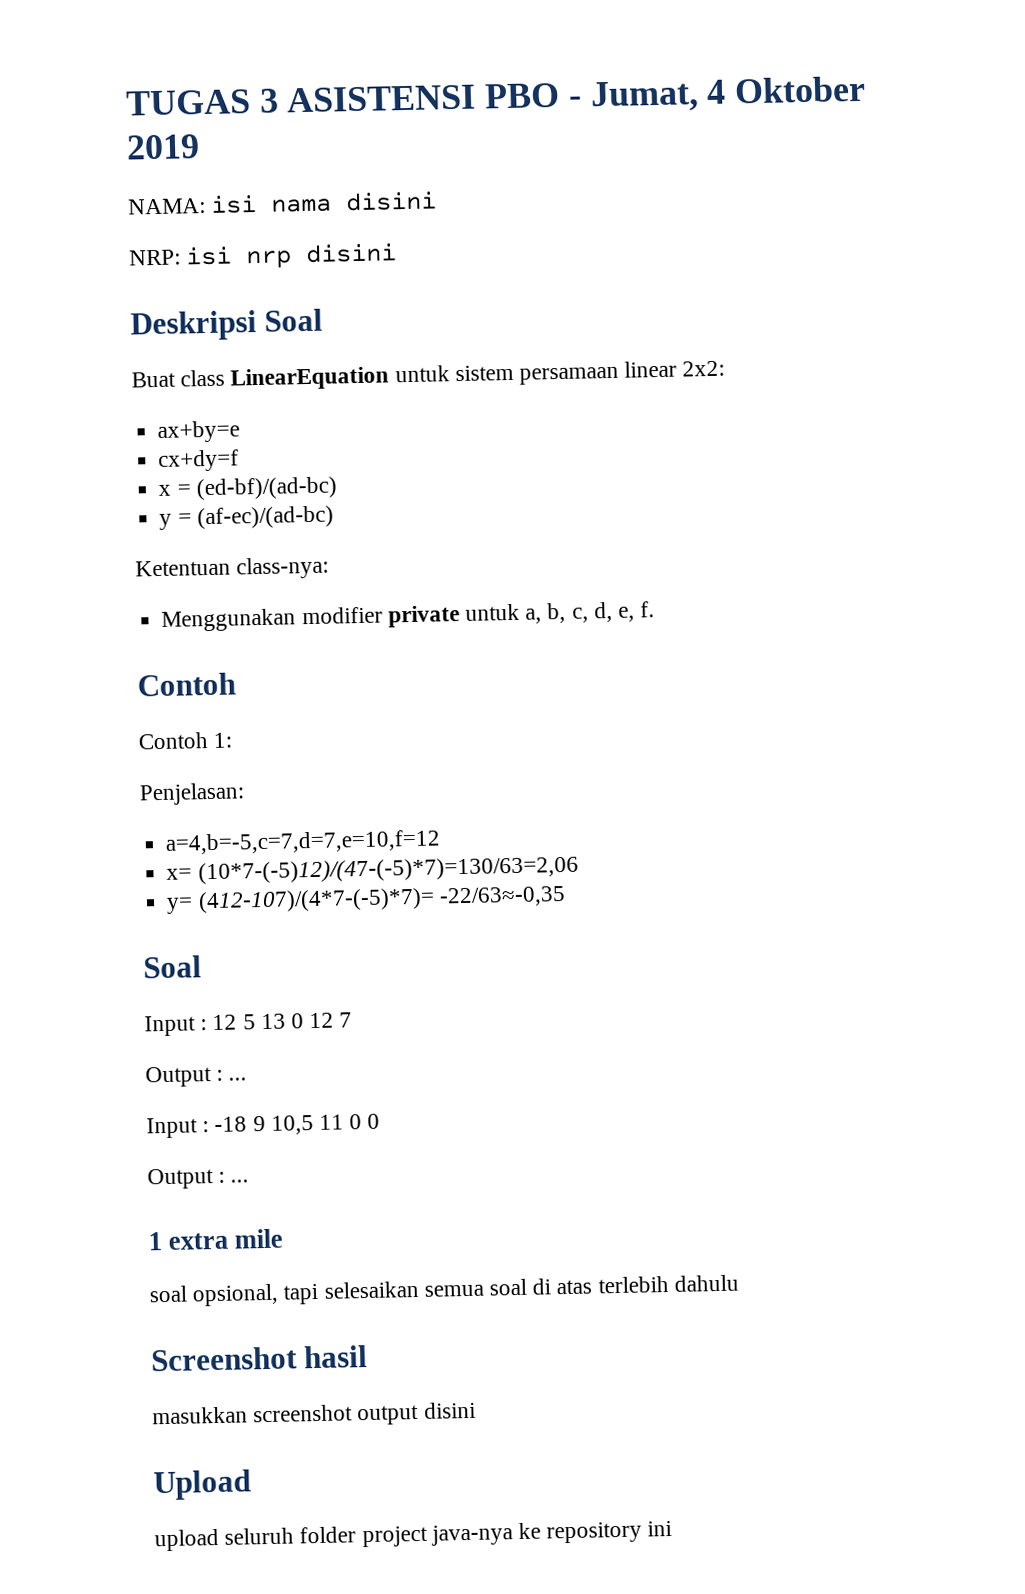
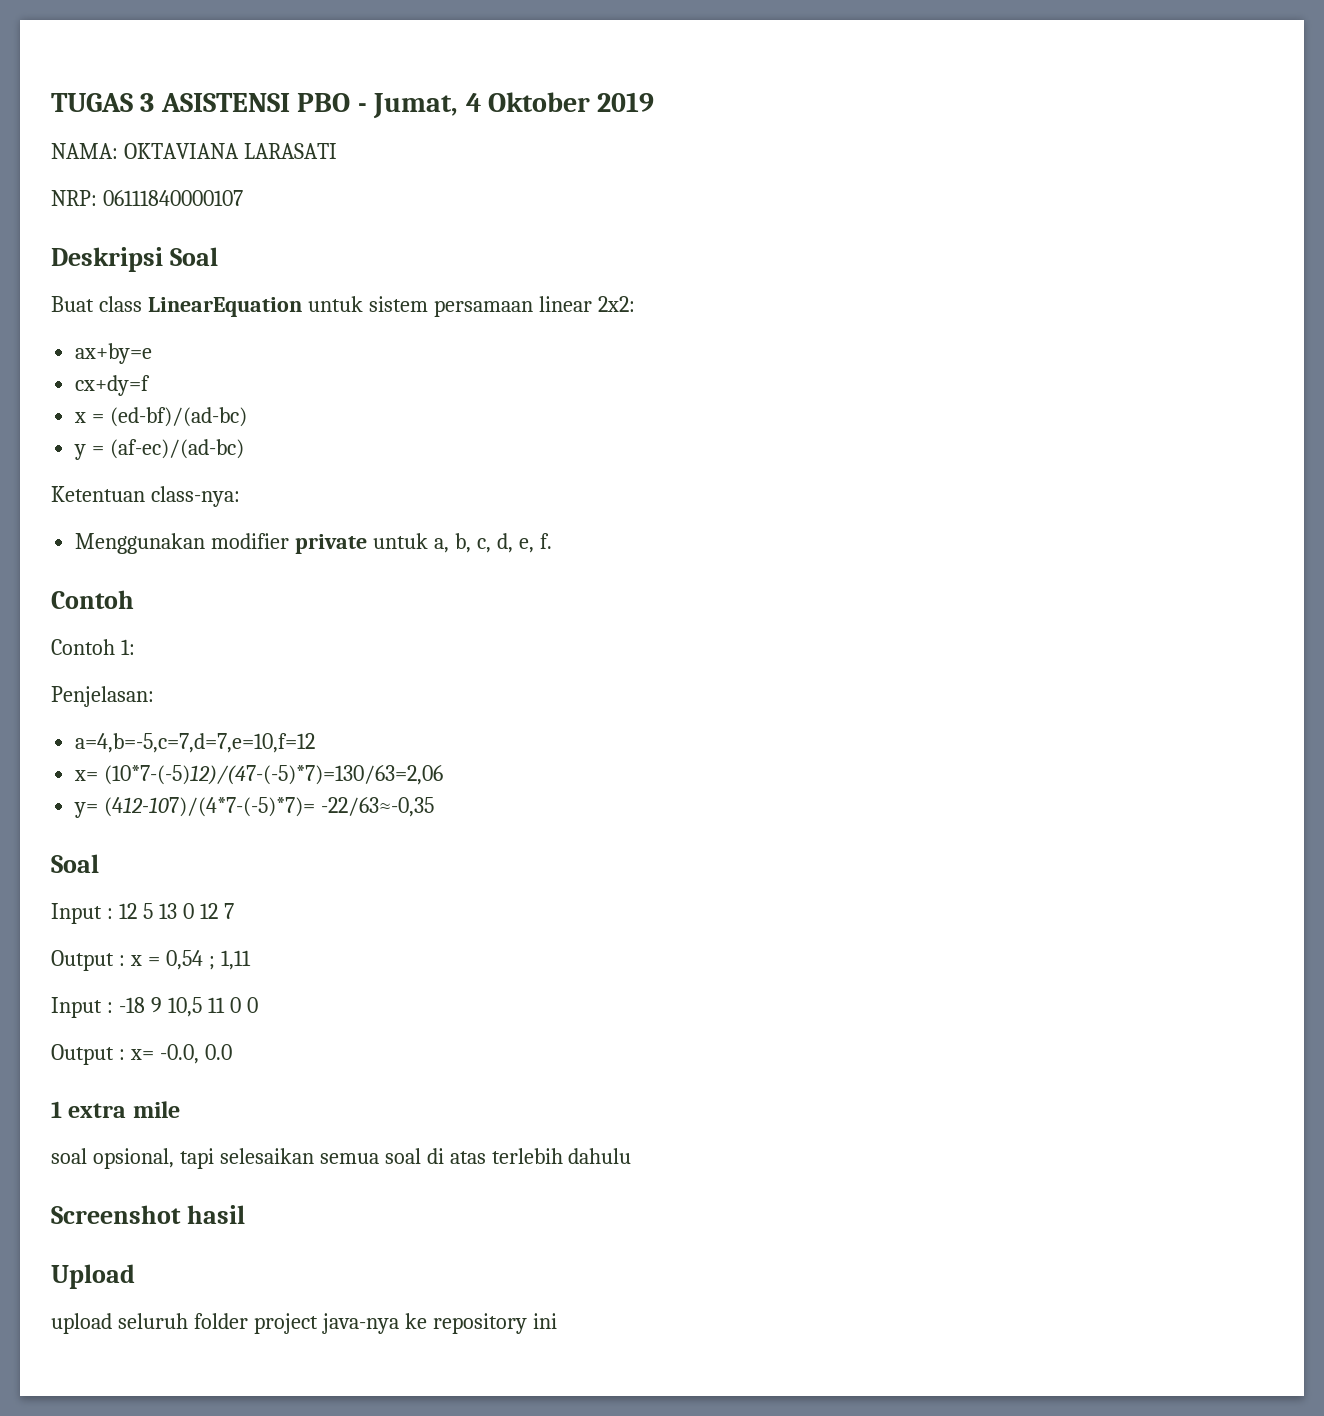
- NAMA: isi nama disini
- NRP: isi nrp disini
+ NAMA: OKTAVIANA LARASATI
+ NRP: 06111840000107
  Input : 12 5 13 0 12 7
- Output : ...
+ Output : x = 0,54 ; 1,11
  Input : -18 9 10,5 11 0 0
- Output : ...
+ Output : x= -0.0, 0.0
- masukkan screenshot output disini

